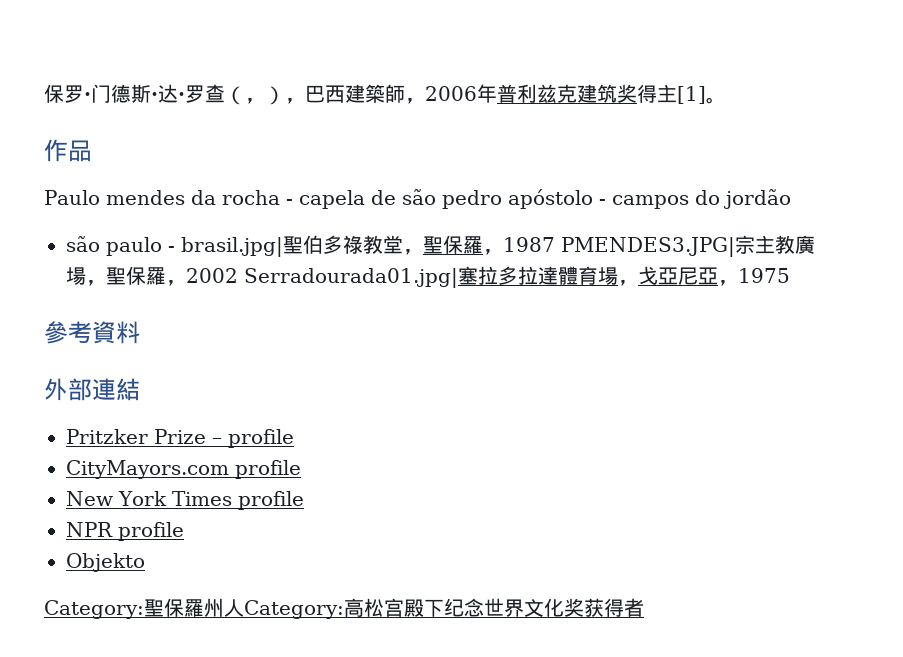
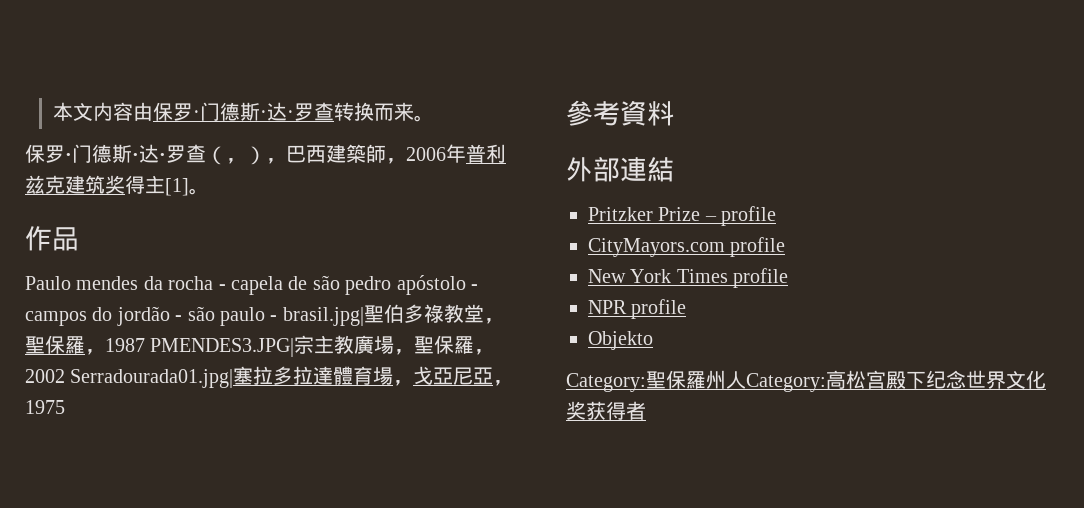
+ 本文内容由保罗·门德斯·达·罗查转换而来。
- Paulo mendes da rocha - capela de são pedro apóstolo - campos do jordão
- são paulo - brasil.jpg|聖伯多祿教堂，聖保羅，1987 PMENDES3.JPG|宗主教廣場，聖保羅，2002 Serradourada01.jpg|塞拉多拉達體育場，戈亞尼亞，1975
+ Paulo mendes da rocha - capela de são pedro apóstolo - campos do jordão - são paulo - brasil.jpg|聖伯多祿教堂，聖保羅，1987 PMENDES3.JPG|宗主教廣場，聖保羅，2002 Serradourada01.jpg|塞拉多拉達體育場，戈亞尼亞，1975

